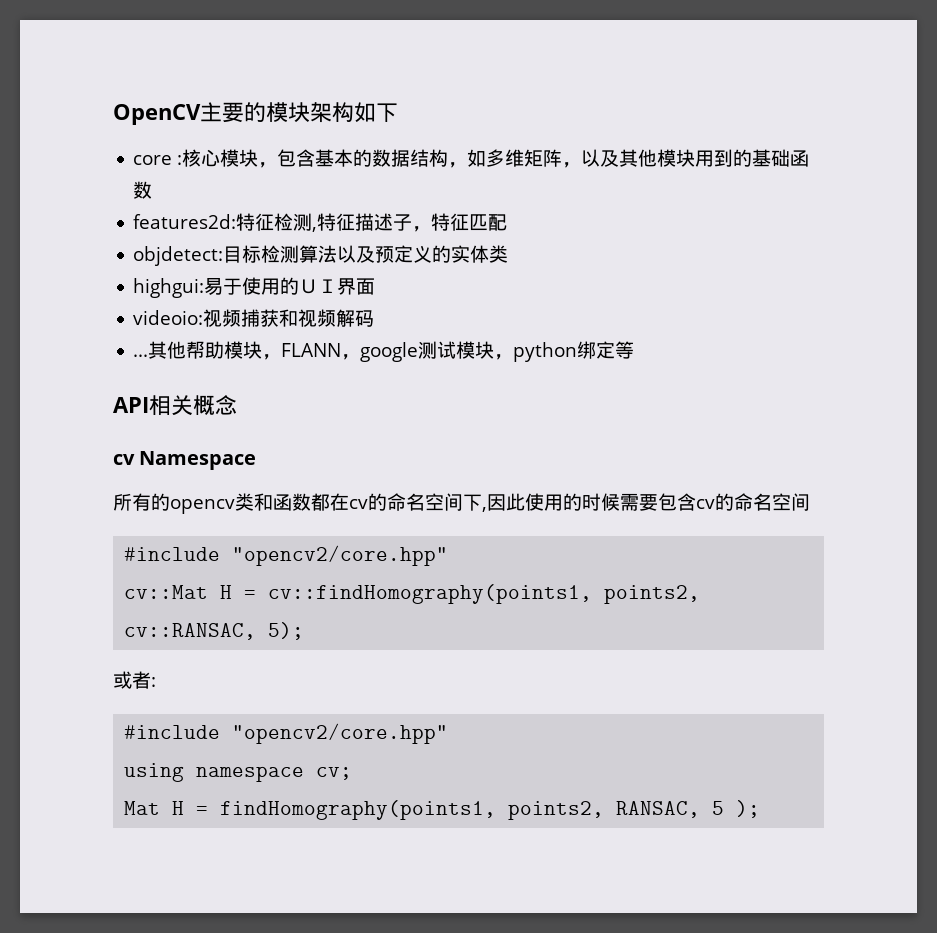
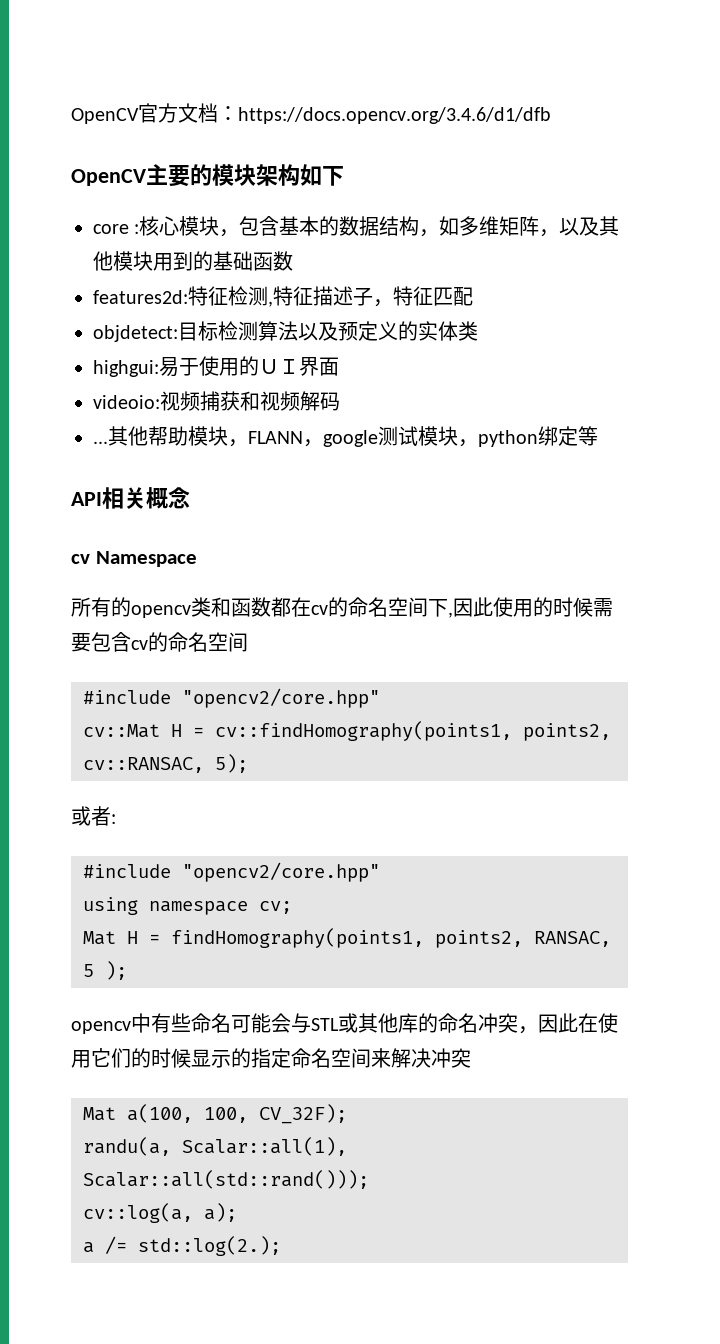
+ OpenCV官方文档：https://docs.opencv.org/3.4.6/d1/dfb
+ opencv中有些命名可能会与STL或其他库的命名冲突，因此在使用它们的时候显示的指定命名空间来解决冲突
+ Mat a(100, 100, CV_32F);
+ randu(a, Scalar::all(1), Scalar::all(std::rand()));
+ cv::log(a, a);
+ a /= std::log(2.);

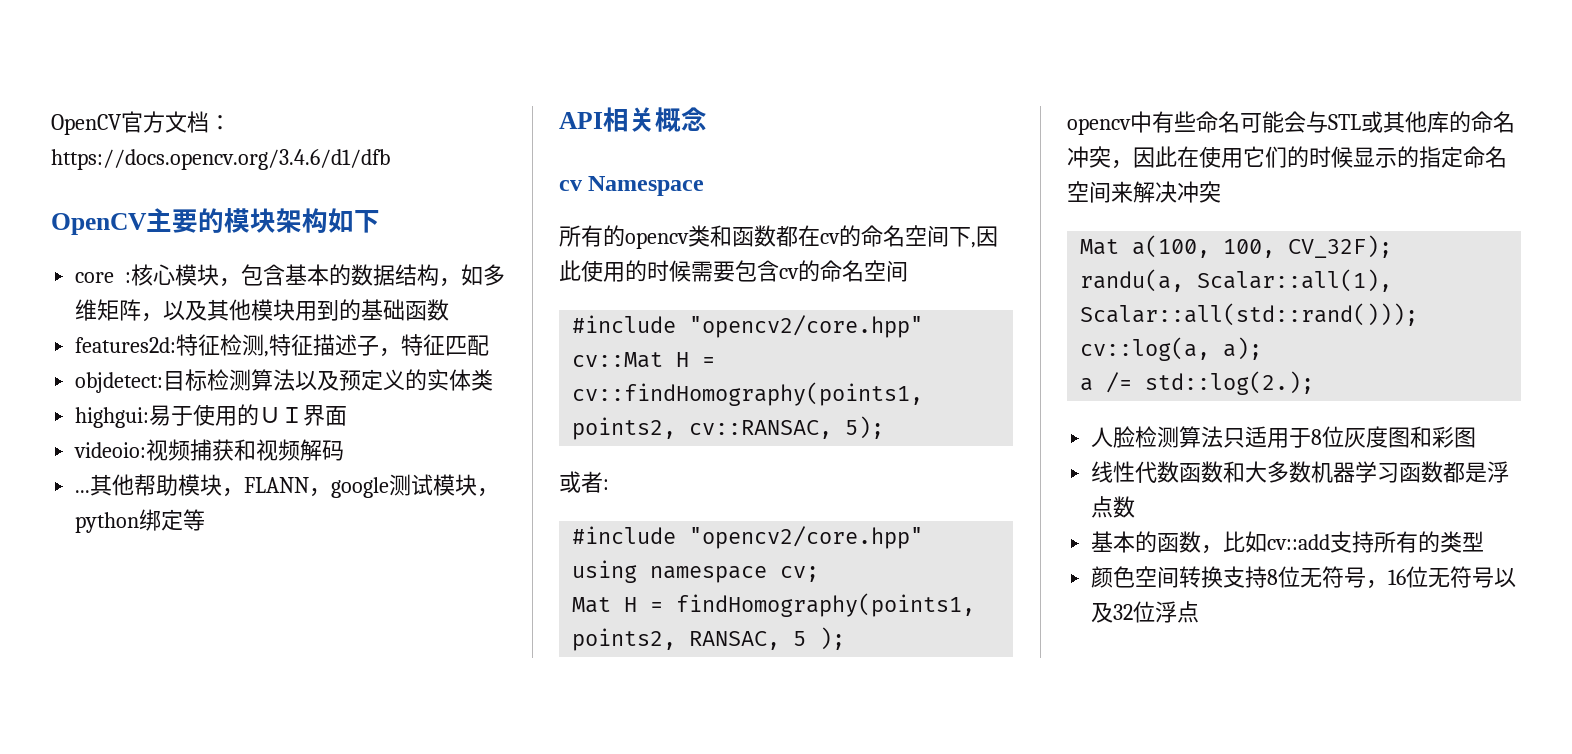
+ 人脸检测算法只适用于8位灰度图和彩图
+ 线性代数函数和大多数机器学习函数都是浮点数
+ 基本的函数，比如cv::add支持所有的类型
+ 颜色空间转换支持8位无符号，16位无符号以及32位浮点

